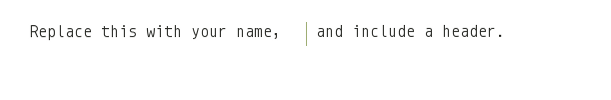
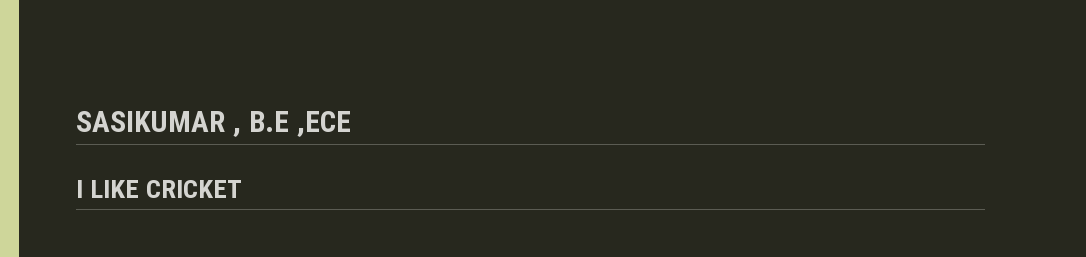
- Replace this with your name, and include a header.
+ SASIKUMAR , B.E ,ECE
+ I LIKE CRICKET

